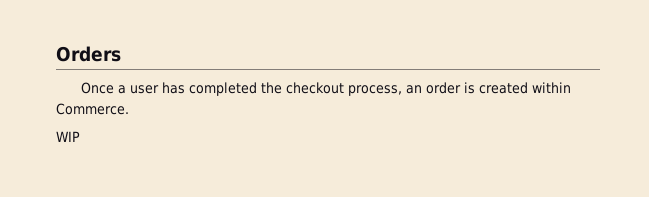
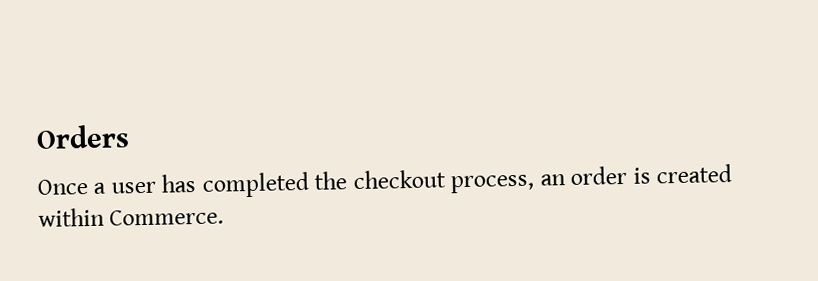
- WIP

